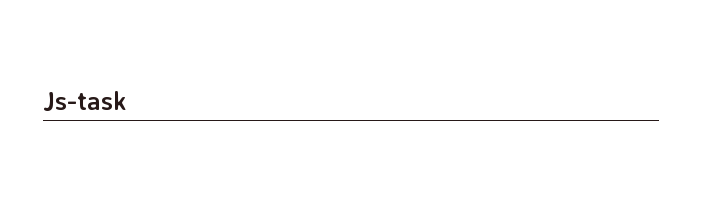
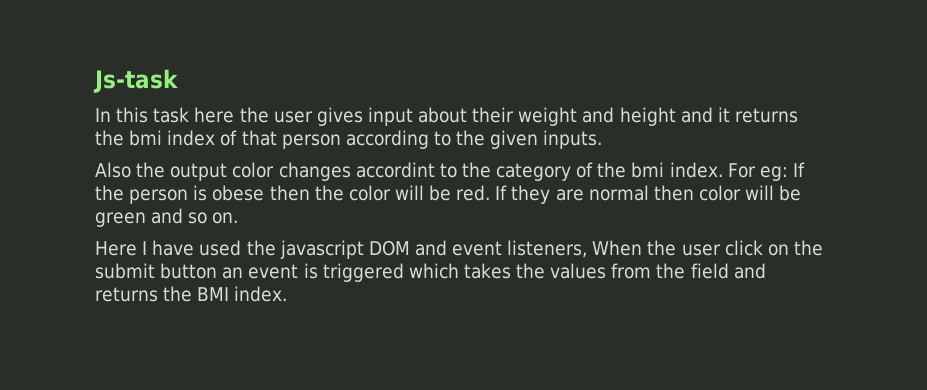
+ In this task here the user gives input about their weight and height and it returns the bmi index of that person according to the given inputs.
+ Also the output color changes accordint to the category of the bmi index. For eg: If the person is obese then the color will be red. If they are normal then color will be green and so on.
+ Here I have used the javascript DOM and event listeners, When the user click on the submit button an event is triggered which takes the values from the field and returns the BMI index.

